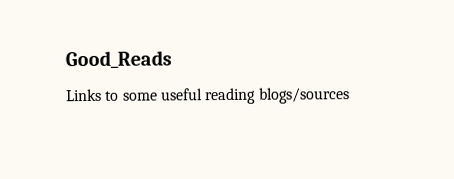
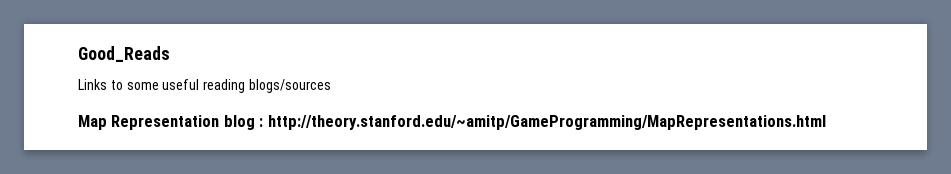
+ Map Representation blog : http://theory.stanford.edu/~amitp/GameProgramming/MapRepresentations.html

